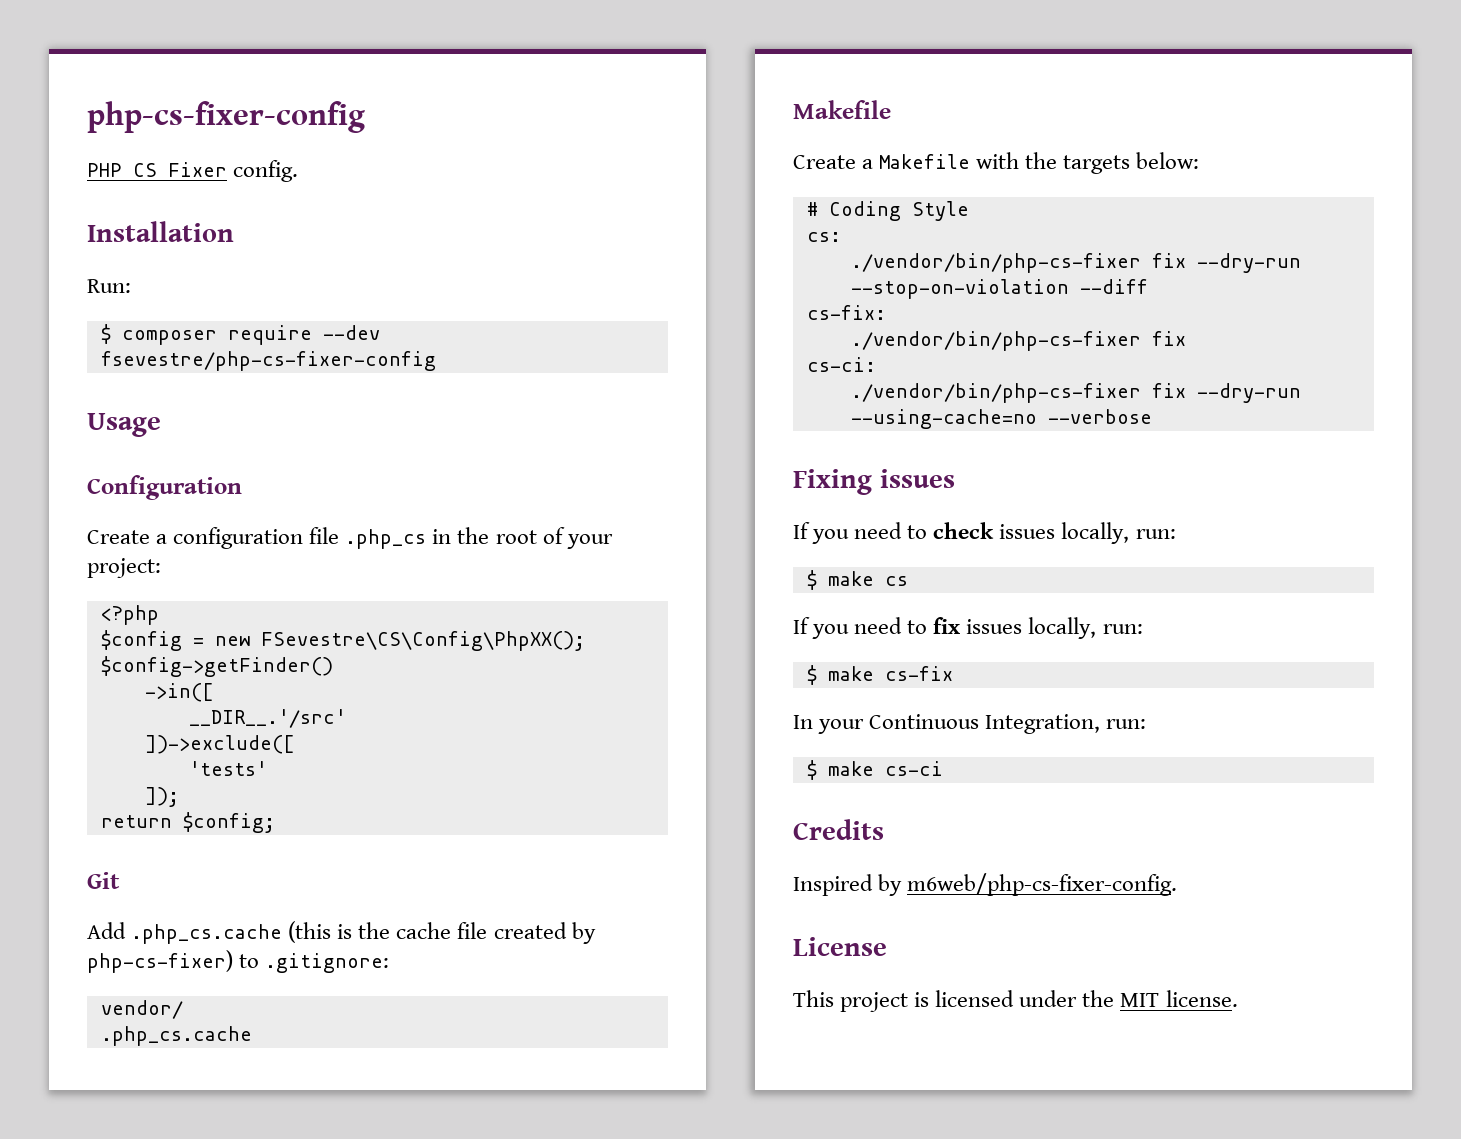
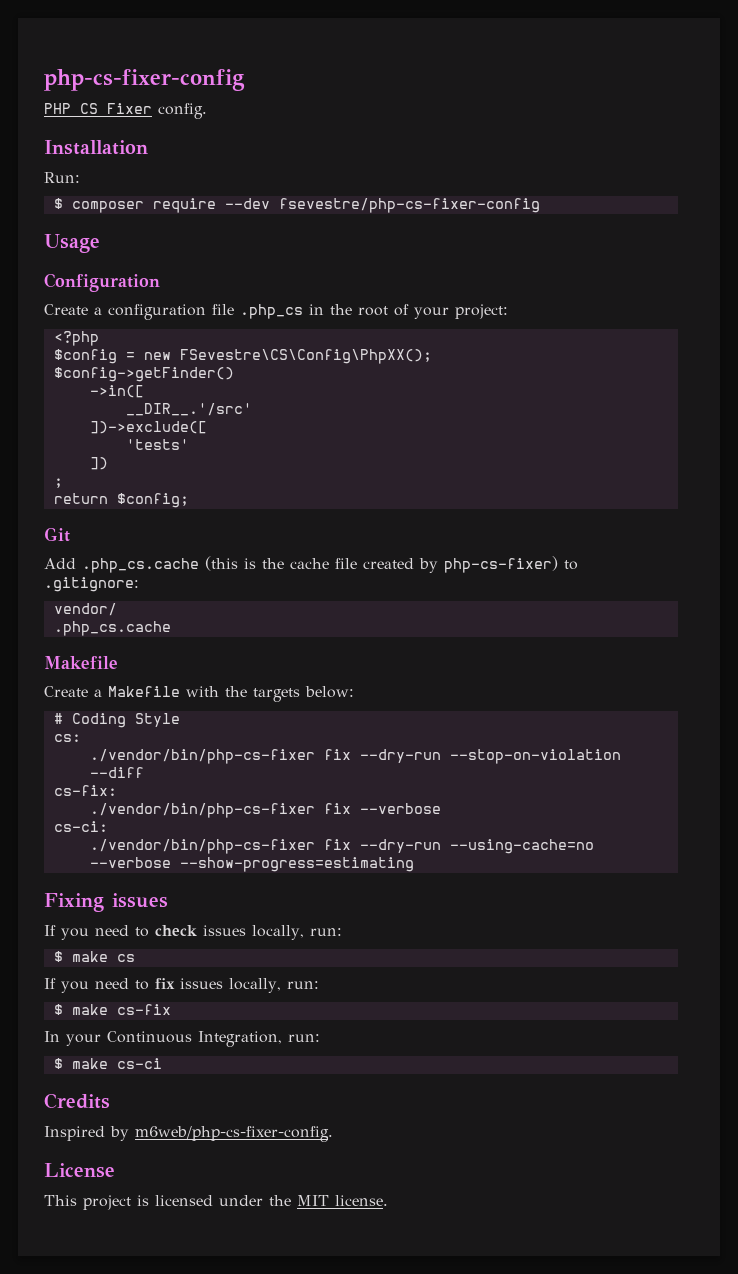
- ]);
+ ])
+ ;
  cs-fix:
- ./vendor/bin/php-cs-fixer fix
+ ./vendor/bin/php-cs-fixer fix --verbose
- ./vendor/bin/php-cs-fixer fix --dry-run --using-cache=no --verbose
+ ./vendor/bin/php-cs-fixer fix --dry-run --using-cache=no --verbose --show-progress=estimating

